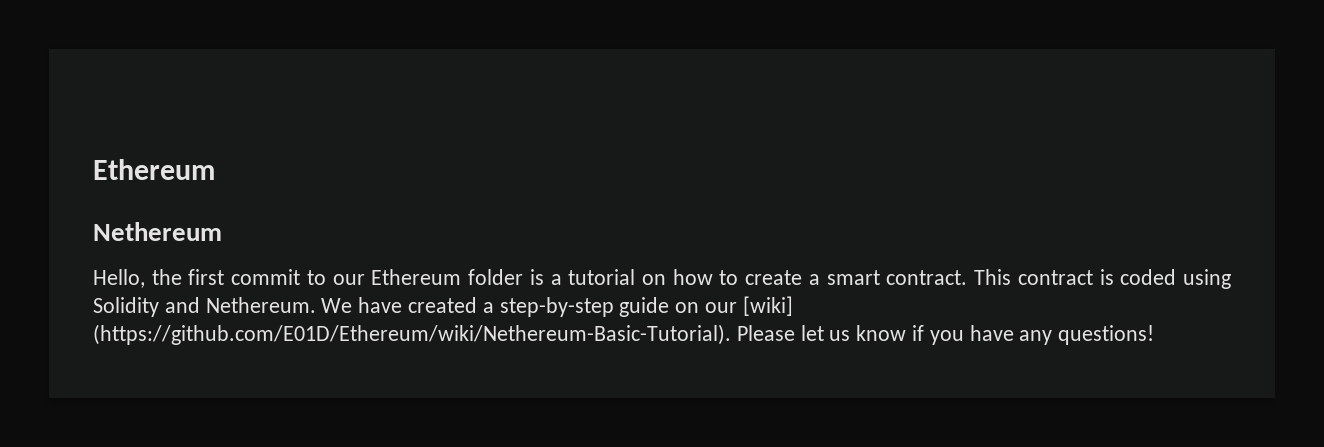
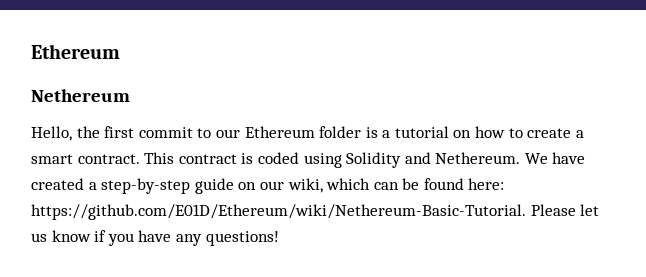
- We have created a step-by-step guide on our [wiki] (https://github.com/E01D/Ethereum/wiki/Nethereum-Basic-Tutorial). Please let us know if you have any questions!
+ We have created a step-by-step guide on our wiki, which can be found here: https://github.com/E01D/Ethereum/wiki/Nethereum-Basic-Tutorial. Please let us know if you have any questions!

